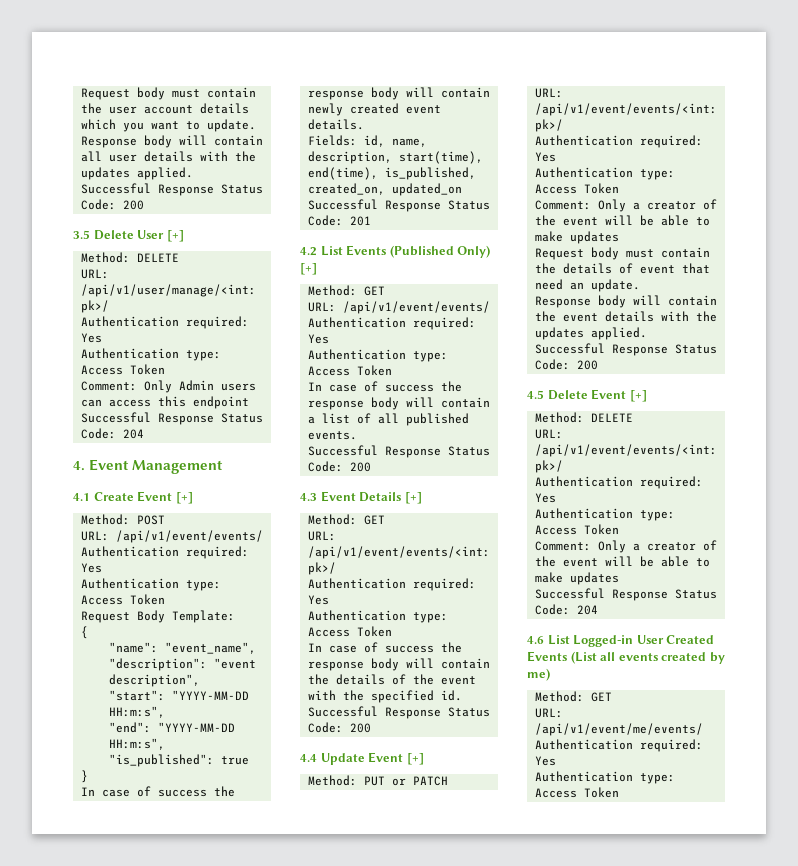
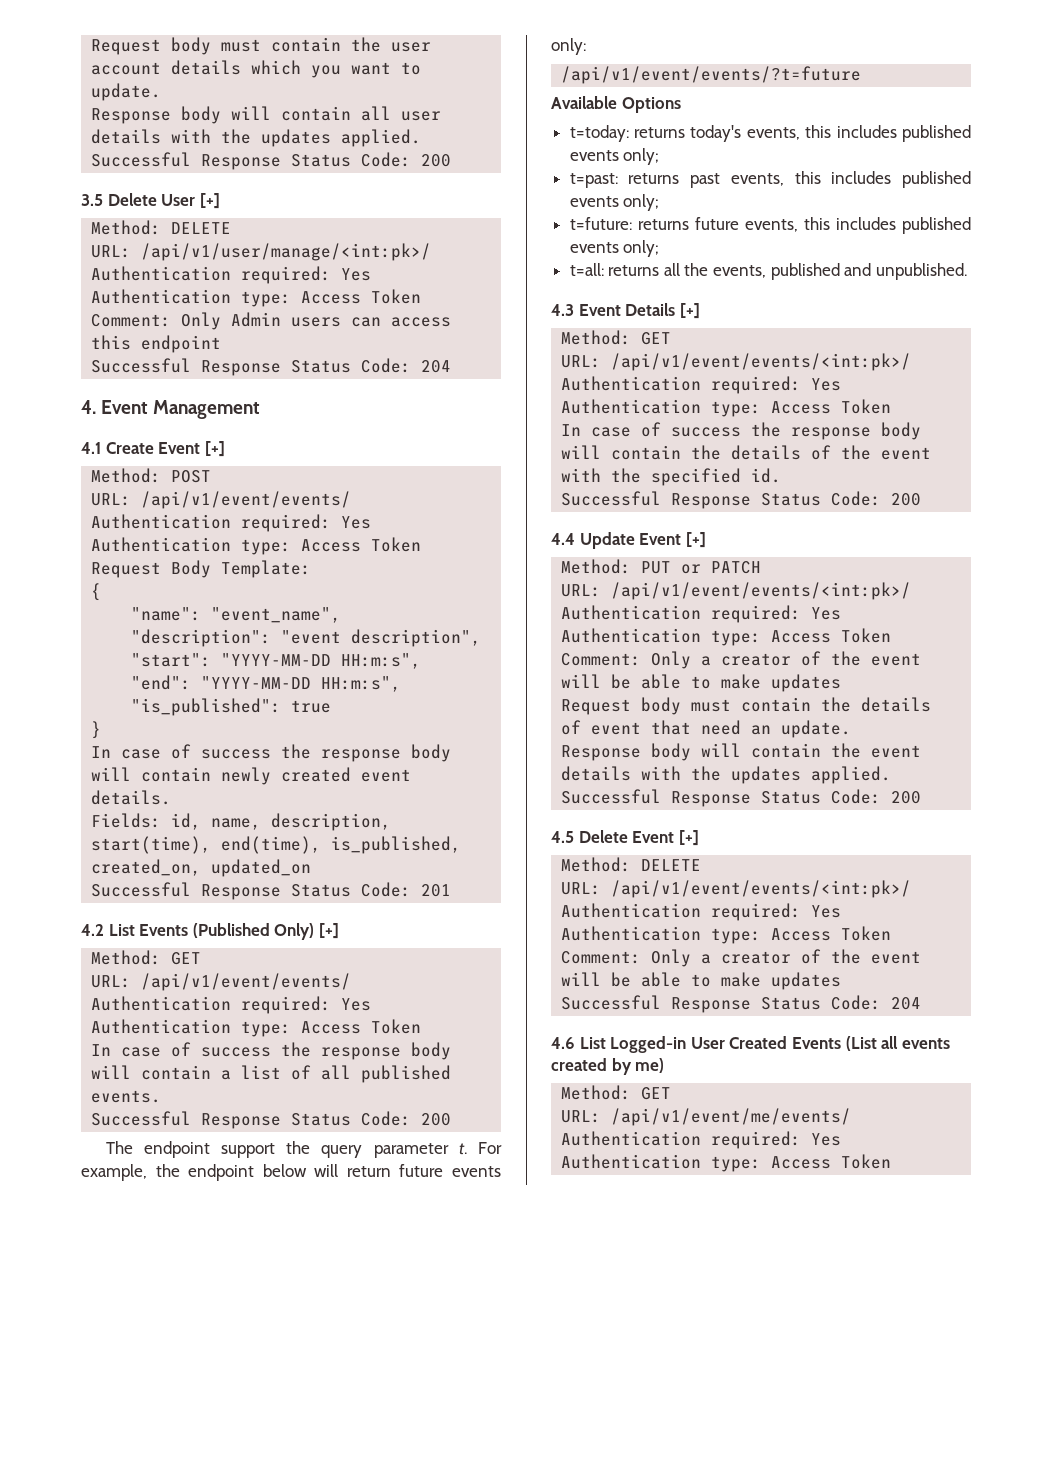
+ The endpoint support the query parameter t. For example, the endpoint below will return future events only:
+ /api/v1/event/events/?t=future
+ Available Options
+ t=today: returns today's events, this includes published events only;
+ t=past: returns past events, this includes published events only;
+ t=future: returns future events, this includes published events only;
+ t=all: returns all the events, published and unpublished.

